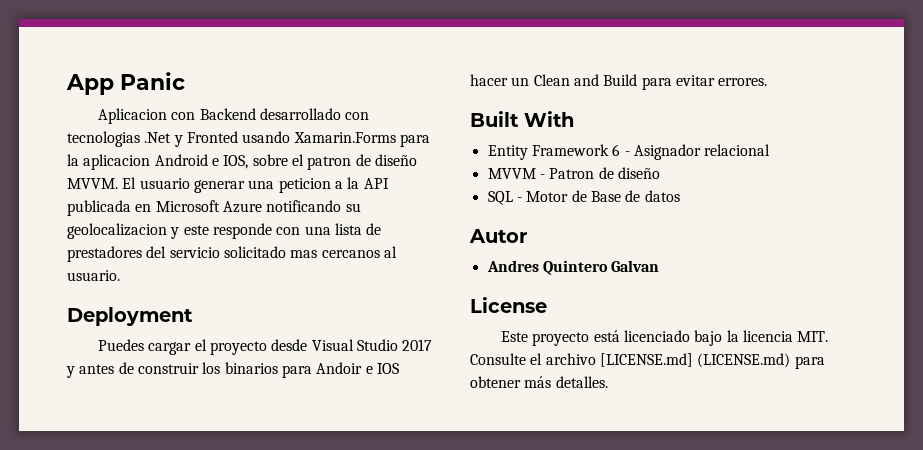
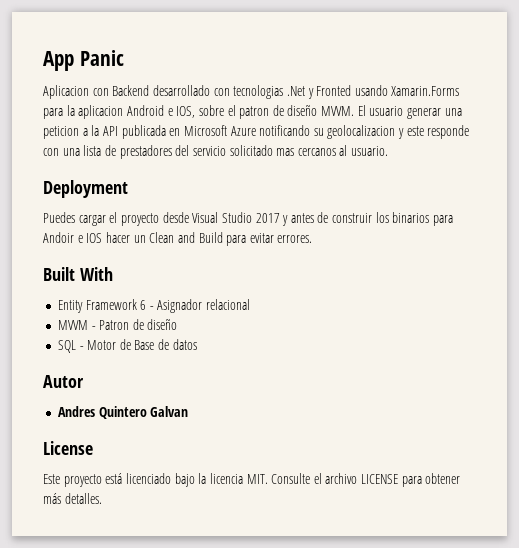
- Este proyecto está licenciado bajo la licencia MIT. Consulte el archivo [LICENSE.md] (LICENSE.md) para obtener más detalles.
+ Este proyecto está licenciado bajo la licencia MIT. Consulte el archivo LICENSE para obtener más detalles.

